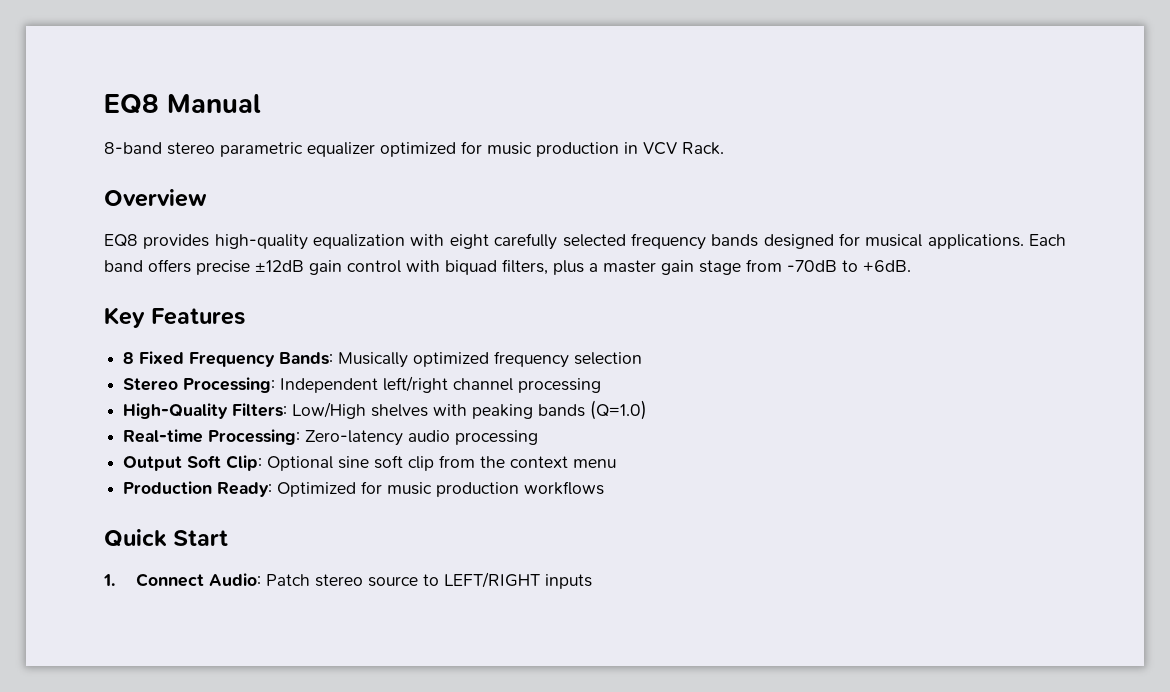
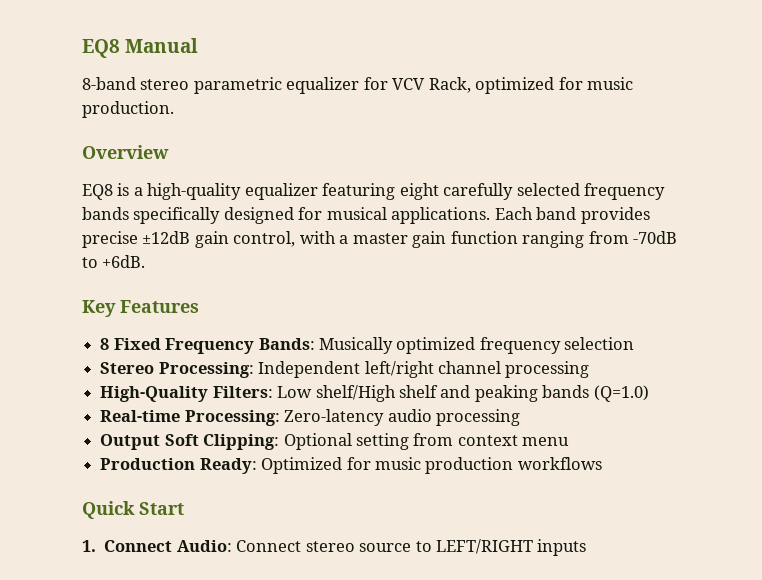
- 8-band stereo parametric equalizer optimized for music production in VCV Rack.
+ 8-band stereo parametric equalizer for VCV Rack, optimized for music production.
  Overview
- EQ8 provides high-quality equalization with eight carefully selected frequency bands designed for musical applications.
+ EQ8 is a high-quality equalizer featuring eight carefully selected frequency bands specifically designed for musical applications.
- Each band offers precise ±12dB gain control with biquad filters, plus a master gain stage from -70dB to +6dB.
+ Each band provides precise ±12dB gain control, with a master gain function ranging from -70dB to +6dB.
- High-Quality Filters: Low/High shelves with peaking bands (Q=1.0)
+ High-Quality Filters: Low shelf/High shelf and peaking bands (Q=1.0)
- Output Soft Clip: Optional sine soft clip from the context menu
+ Output Soft Clipping: Optional setting from context menu
- 1. Connect Audio: Patch stereo source to LEFT/RIGHT inputs
+ 1. Connect Audio: Connect stereo source to LEFT/RIGHT inputs

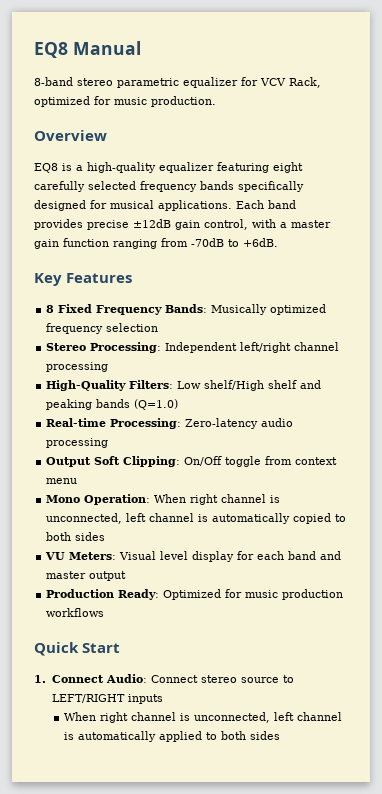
- Output Soft Clipping: Optional setting from context menu
+ Output Soft Clipping: On/Off toggle from context menu
+ Mono Operation: When right channel is unconnected, left channel is automatically copied to both sides
+ VU Meters: Visual level display for each band and master output
+ When right channel is unconnected, left channel is automatically applied to both sides

